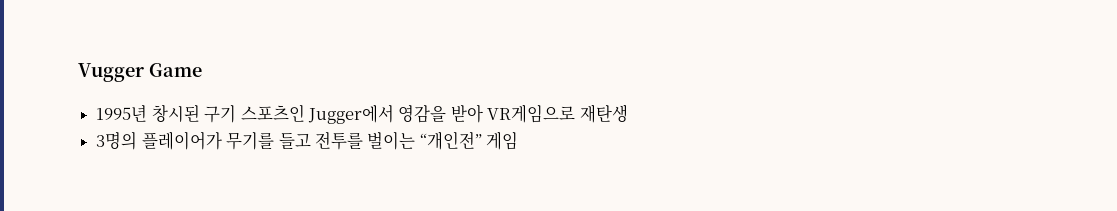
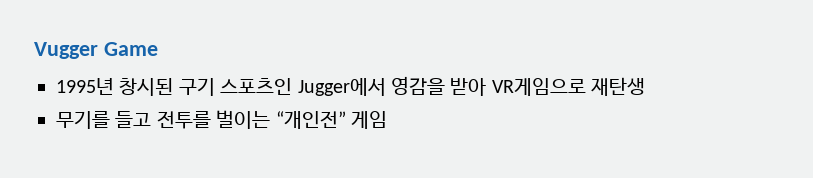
- 3명의 플레이어가 무기를 들고 전투를 벌이는 “개인전” 게임
+ 무기를 들고 전투를 벌이는 “개인전” 게임

